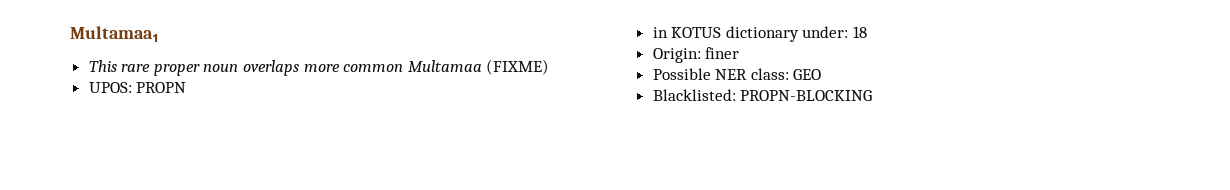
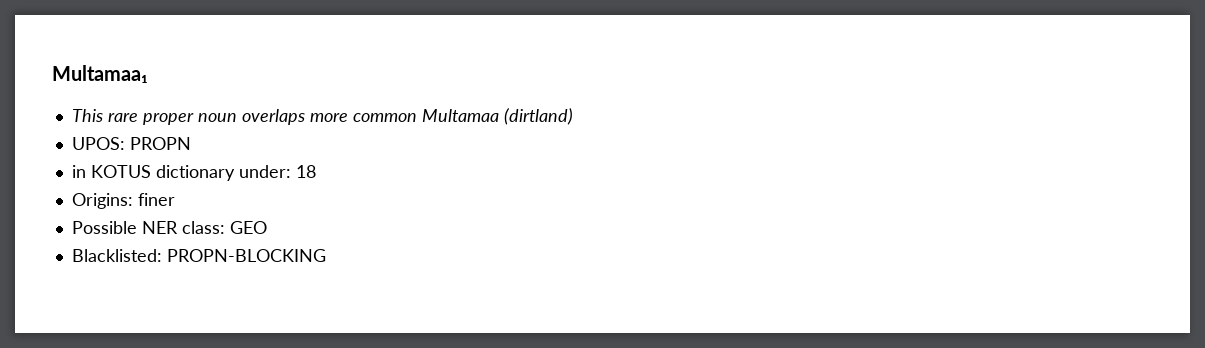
- This rare proper noun overlaps more common Multamaa (FIXME)
+ This rare proper noun overlaps more common Multamaa (dirtland)
- Origin: finer
+ Origins: finer

